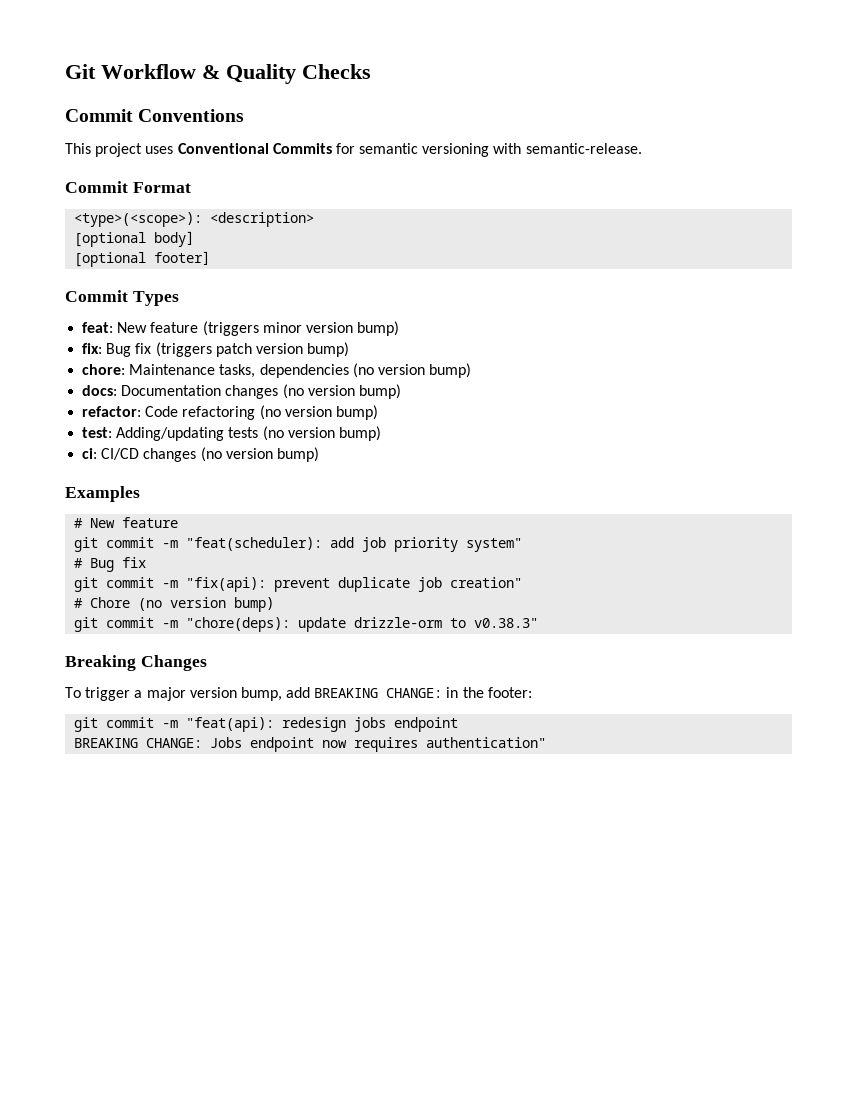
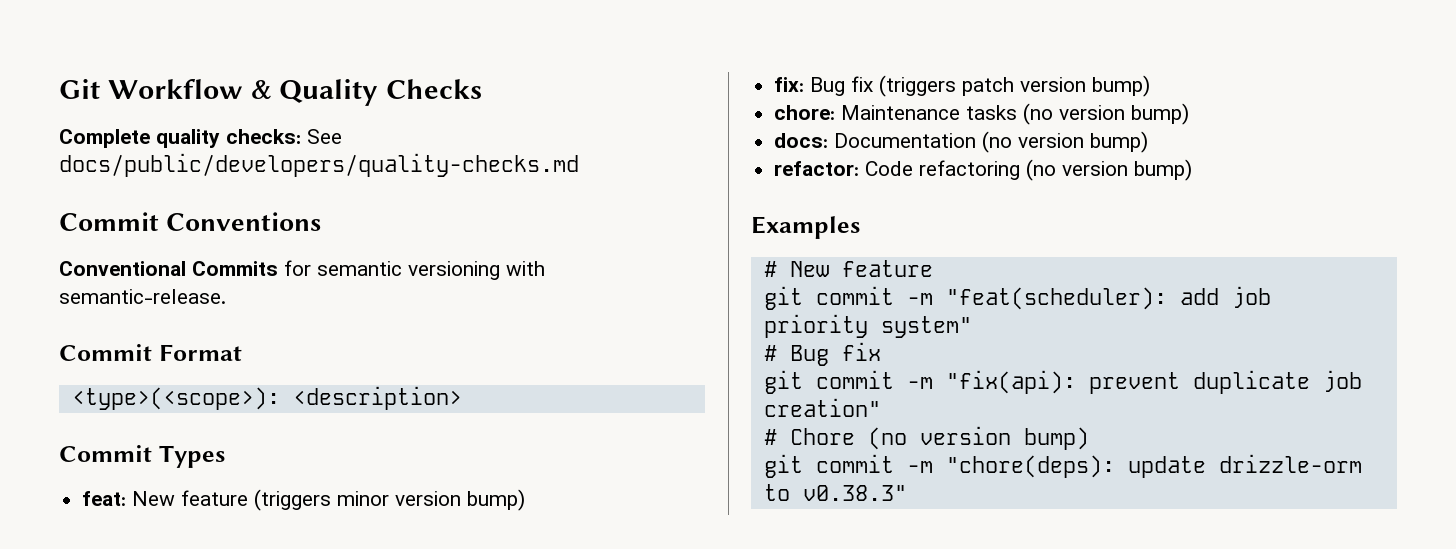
+ Complete quality checks: See docs/public/developers/quality-checks.md
- This project uses Conventional Commits for semantic versioning with semantic-release.
+ Conventional Commits for semantic versioning with semantic-release.
- [optional body]
- [optional footer]
- chore: Maintenance tasks, dependencies (no version bump)
+ chore: Maintenance tasks (no version bump)
- docs: Documentation changes (no version bump)
+ docs: Documentation (no version bump)
- test: Adding/updating tests (no version bump)
- ci: CI/CD changes (no version bump)
- Breaking Changes
- To trigger a major version bump, add BREAKING CHANGE: in the footer:
- git commit -m "feat(api): redesign jobs endpoint
- BREAKING CHANGE: Jobs endpoint now requires authentication"

